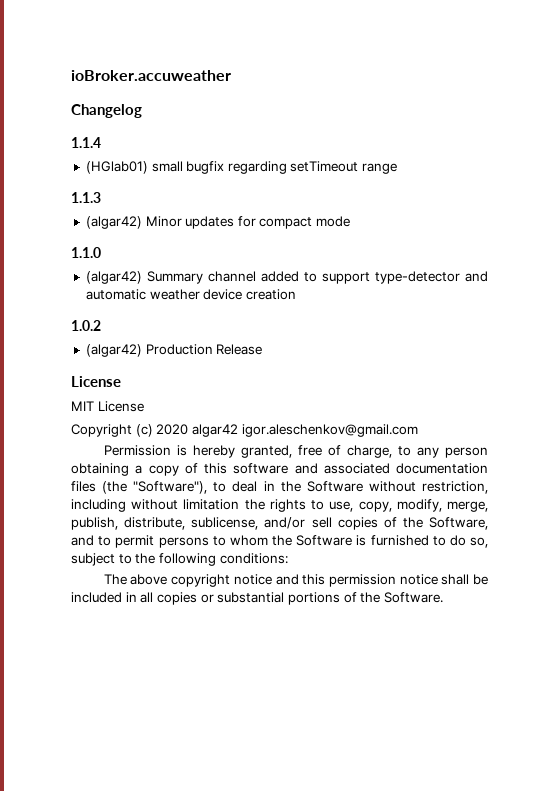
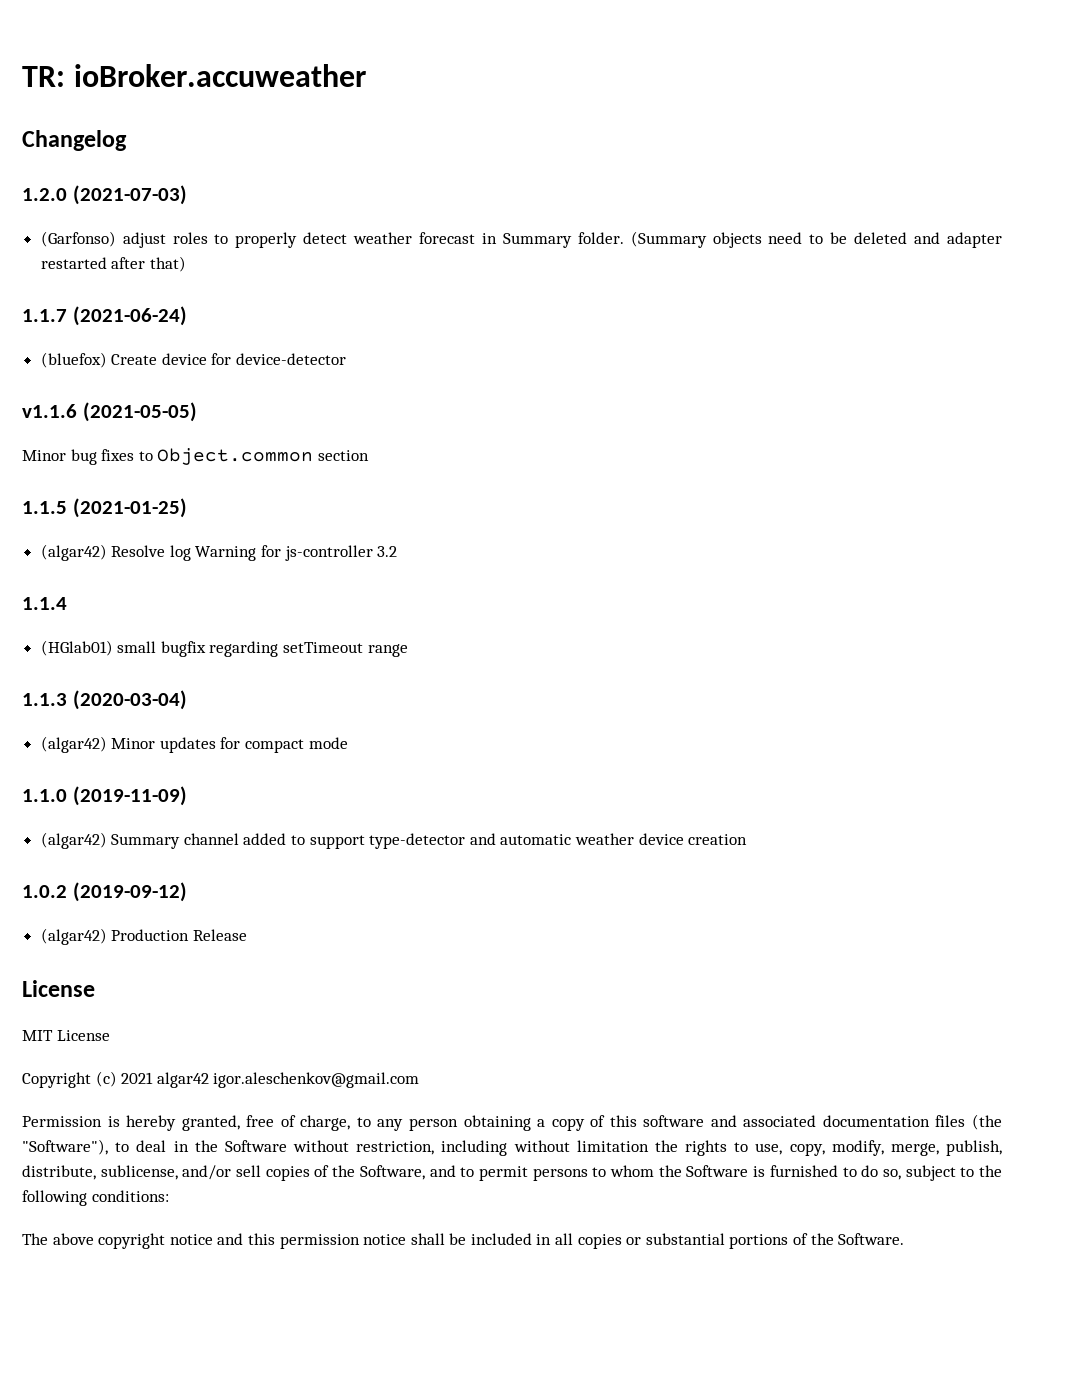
- ioBroker.accuweather
+ TR: ioBroker.accuweather
+ 1.2.0 (2021-07-03)
+ (Garfonso) adjust roles to properly detect weather forecast in Summary folder. (Summary objects need to be deleted and adapter restarted after that)
+ 1.1.7 (2021-06-24)
+ (bluefox) Create device for device-detector
+ v1.1.6 (2021-05-05)
+ Minor bug fixes to Object.common section
+ 1.1.5 (2021-01-25)
+ (algar42) Resolve log Warning for js-controller 3.2
- 1.1.3
+ 1.1.3 (2020-03-04)
- 1.1.0
+ 1.1.0 (2019-11-09)
- 1.0.2
+ 1.0.2 (2019-09-12)
- Copyright (c) 2020 algar42 igor.aleschenkov@gmail.com
+ Copyright (c) 2021 algar42 igor.aleschenkov@gmail.com

